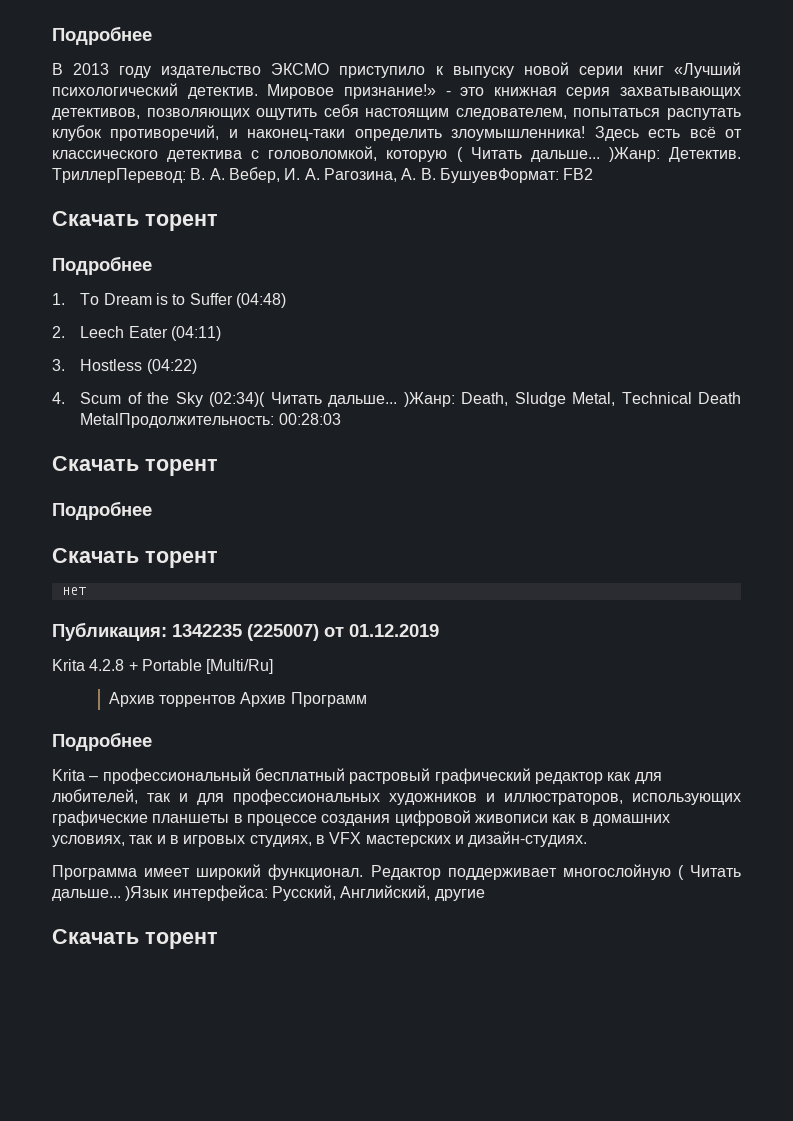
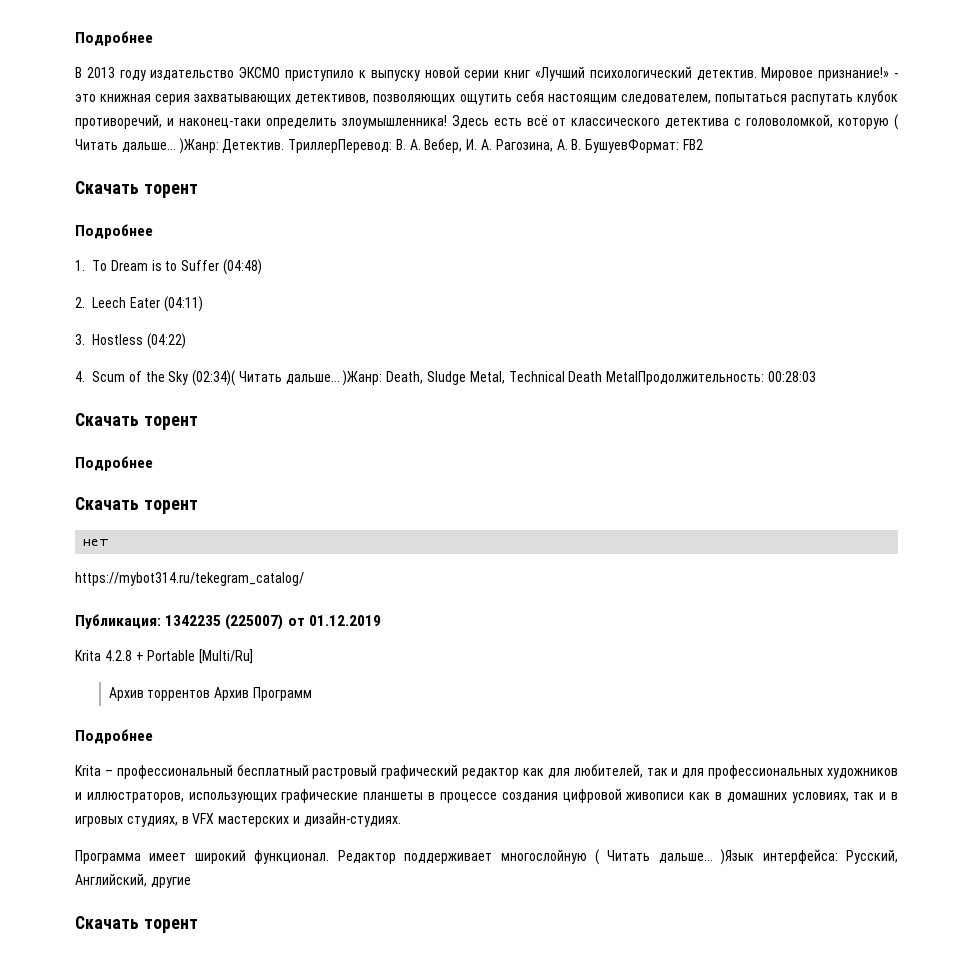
+ https://mybot314.ru/tekegram_catalog/

